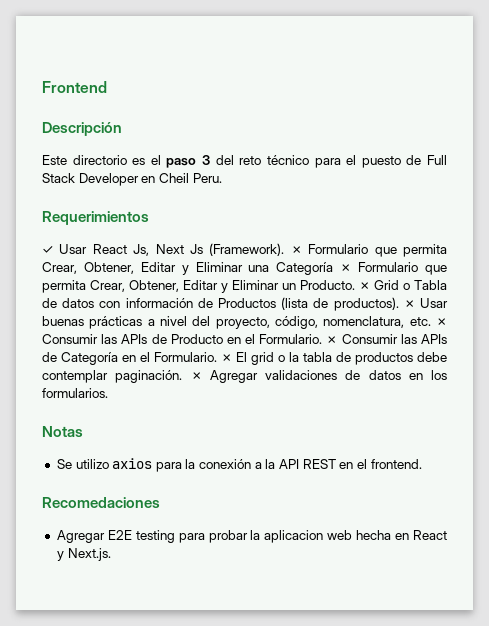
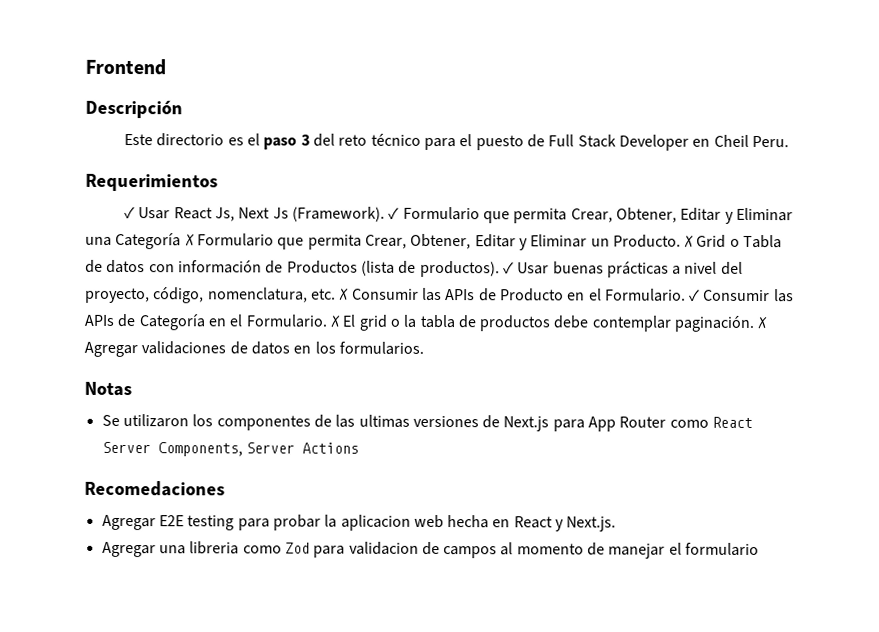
- ✗ Formulario que permita Crear, Obtener, Editar y Eliminar una Categoría ✗ Formulario que permita Crear, Obtener, Editar y Eliminar un Producto.
+ ✓ Formulario que permita Crear, Obtener, Editar y Eliminar una Categoría ✗ Formulario que permita Crear, Obtener, Editar y Eliminar un Producto.
- ✗ Usar buenas prácticas a nivel del proyecto, código, nomenclatura, etc. ✗ Consumir las APIs de Producto en el Formulario.
+ ✓ Usar buenas prácticas a nivel del proyecto, código, nomenclatura, etc. ✗ Consumir las APIs de Producto en el Formulario.
- ✗ Consumir las APIs de Categoría en el Formulario.
+ ✓ Consumir las APIs de Categoría en el Formulario.
- Se utilizo axios para la conexión a la API REST en el frontend.
+ Se utilizaron los componentes de las ultimas versiones de Next.js para App Router como React Server Components, Server Actions
+ Agregar una libreria como Zod para validacion de campos al momento de manejar el formulario

